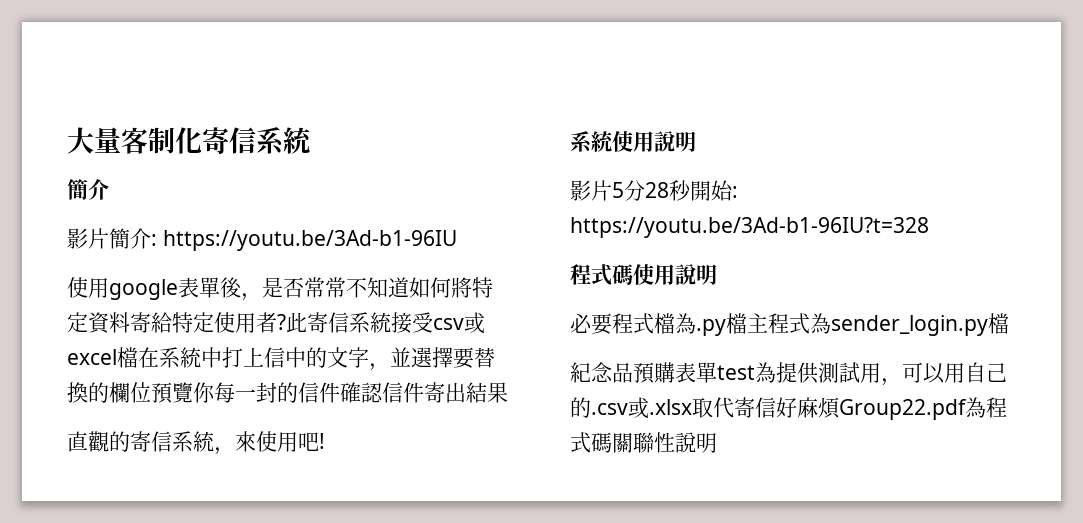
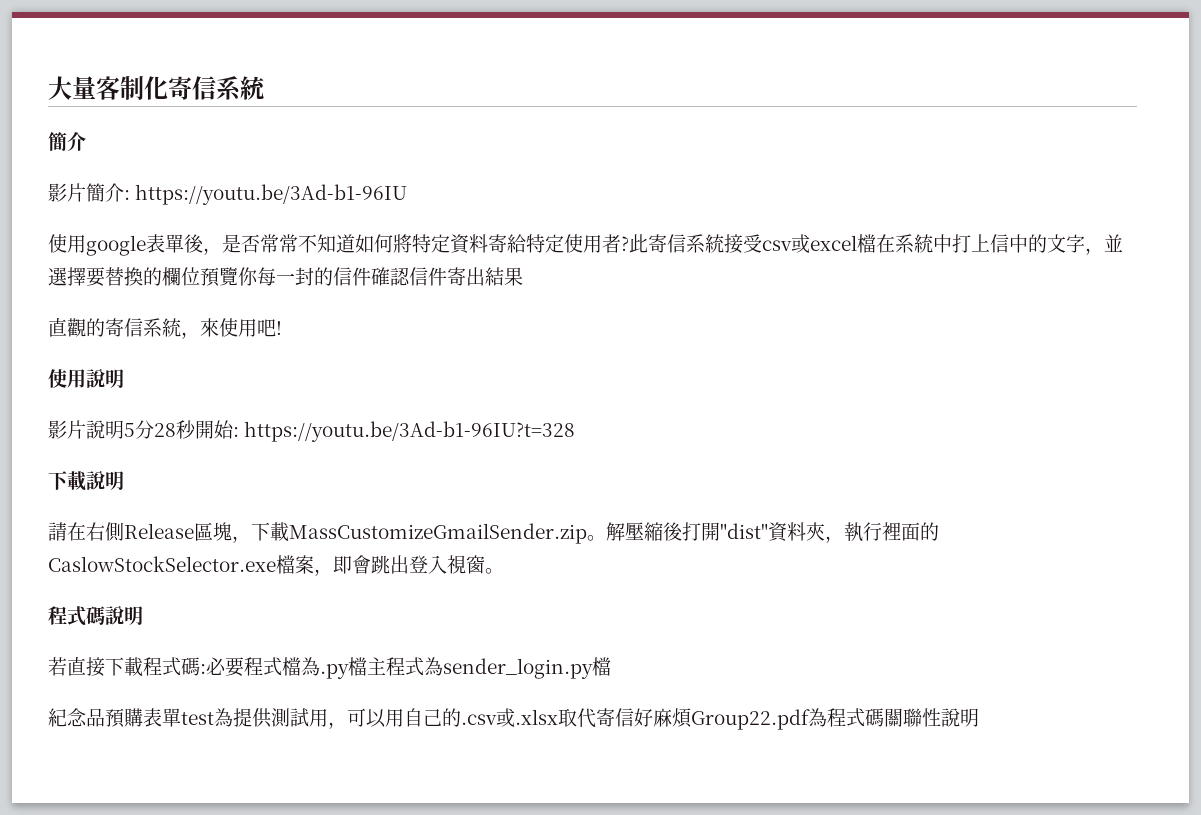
- 系統使用說明
+ 使用說明
- 影片5分28秒開始: https://youtu.be/3Ad-b1-96IU?t=328
+ 影片說明5分28秒開始: https://youtu.be/3Ad-b1-96IU?t=328
- 程式碼使用說明
- 必要程式檔為.py檔主程式為sender_login.py檔
+ 下載說明
+ 請在右側Release區塊，下載MassCustomizeGmailSender.zip。解壓縮後打開"dist"資料夾，執行裡面的CaslowStockSelector.exe檔案，即會跳出登入視窗。
+ 程式碼說明
+ 若直接下載程式碼:必要程式檔為.py檔主程式為sender_login.py檔

